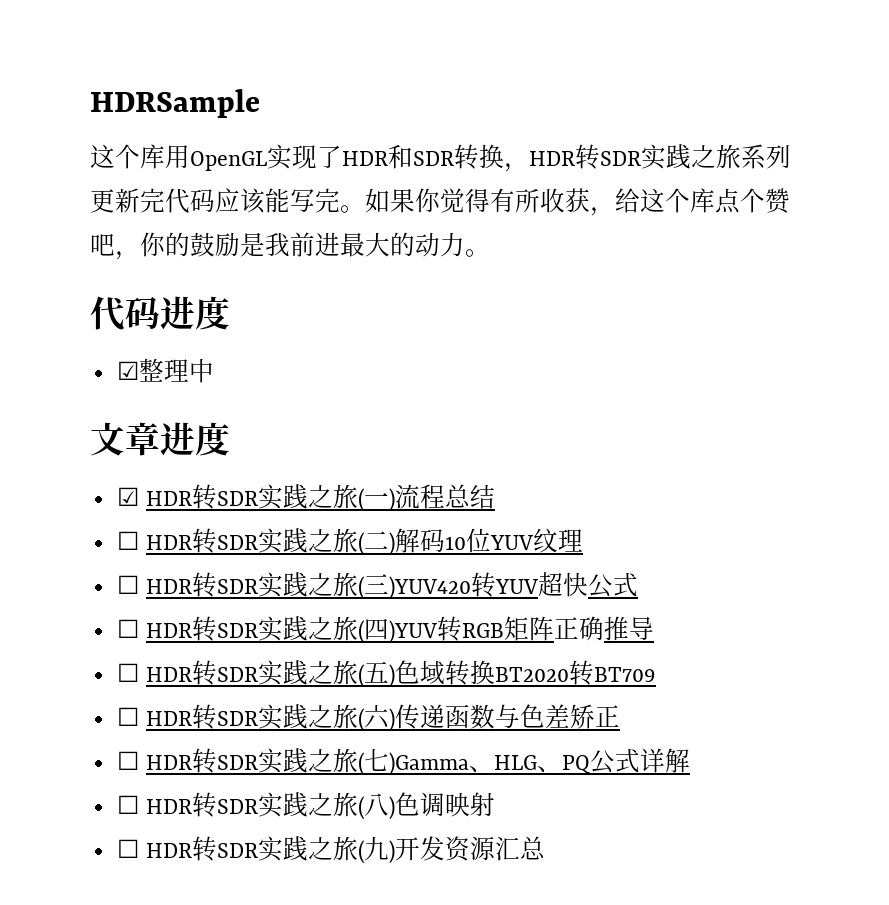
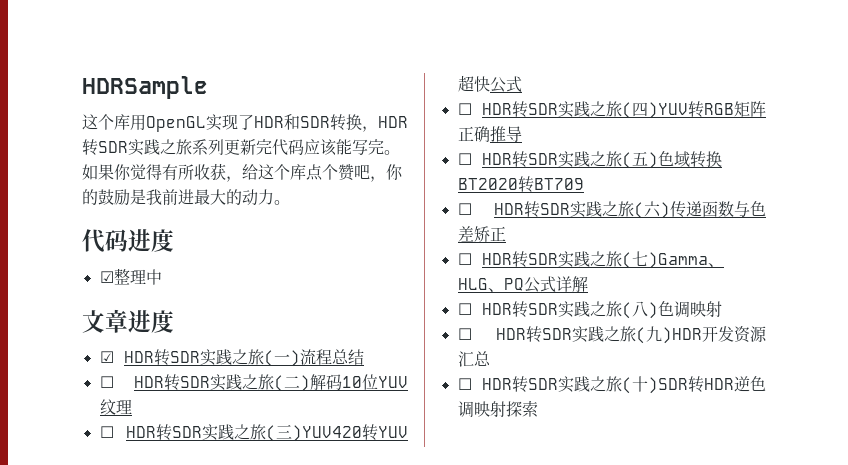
- ☐ HDR转SDR实践之旅(九)开发资源汇总
+ ☐ HDR转SDR实践之旅(九)HDR开发资源汇总
+ ☐ HDR转SDR实践之旅(十)SDR转HDR逆色调映射探索

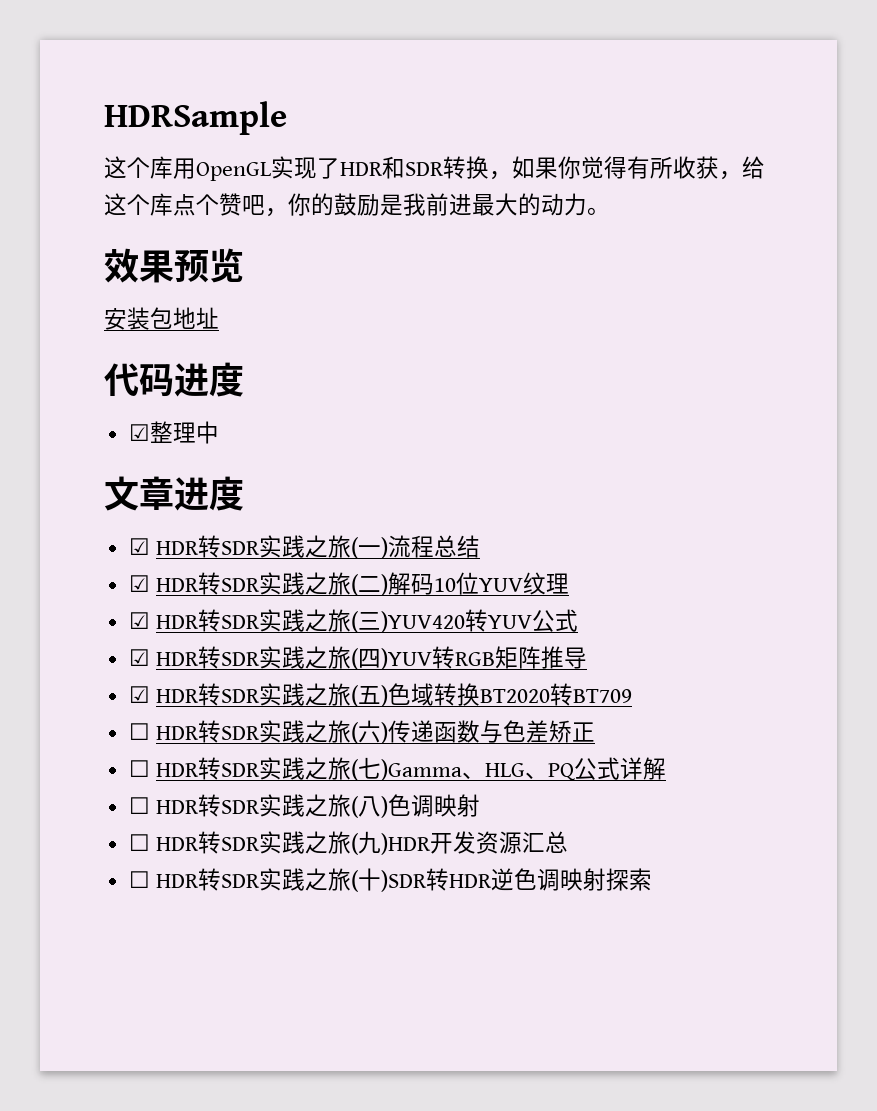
- 这个库用OpenGL实现了HDR和SDR转换，HDR转SDR实践之旅系列更新完代码应该能写完。如果你觉得有所收获，给这个库点个赞吧，你的鼓励是我前进最大的动力。
+ 这个库用OpenGL实现了HDR和SDR转换，如果你觉得有所收获，给这个库点个赞吧，你的鼓励是我前进最大的动力。
+ 效果预览
+ 安装包地址
- ☐ HDR转SDR实践之旅(二)解码10位YUV纹理
+ ☑ HDR转SDR实践之旅(二)解码10位YUV纹理
- ☐ HDR转SDR实践之旅(三)YUV420转YUV超快公式
+ ☑ HDR转SDR实践之旅(三)YUV420转YUV公式
- ☐ HDR转SDR实践之旅(四)YUV转RGB矩阵正确推导
+ ☑ HDR转SDR实践之旅(四)YUV转RGB矩阵推导
- ☐ HDR转SDR实践之旅(五)色域转换BT2020转BT709
+ ☑ HDR转SDR实践之旅(五)色域转换BT2020转BT709

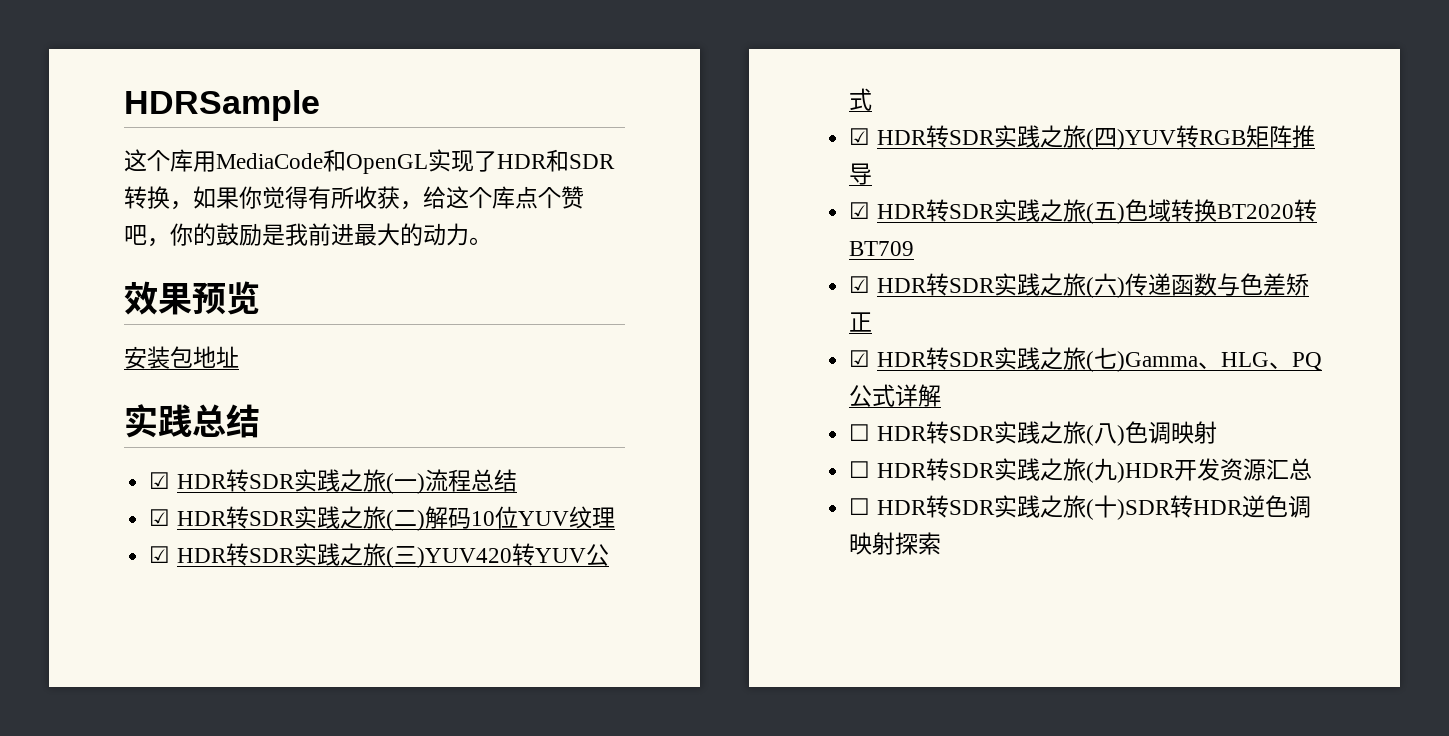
- 这个库用OpenGL实现了HDR和SDR转换，如果你觉得有所收获，给这个库点个赞吧，你的鼓励是我前进最大的动力。
+ 这个库用MediaCode和OpenGL实现了HDR和SDR转换，如果你觉得有所收获，给这个库点个赞吧，你的鼓励是我前进最大的动力。
- 代码进度
- ☑整理中
- 文章进度
+ 实践总结
- ☐ HDR转SDR实践之旅(六)传递函数与色差矫正
+ ☑ HDR转SDR实践之旅(六)传递函数与色差矫正
- ☐ HDR转SDR实践之旅(七)Gamma、HLG、PQ公式详解
+ ☑ HDR转SDR实践之旅(七)Gamma、HLG、PQ公式详解

